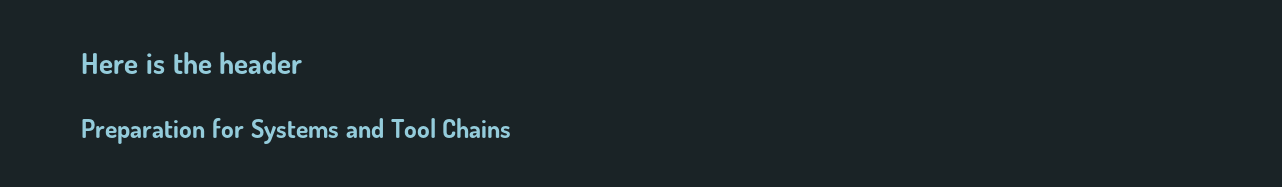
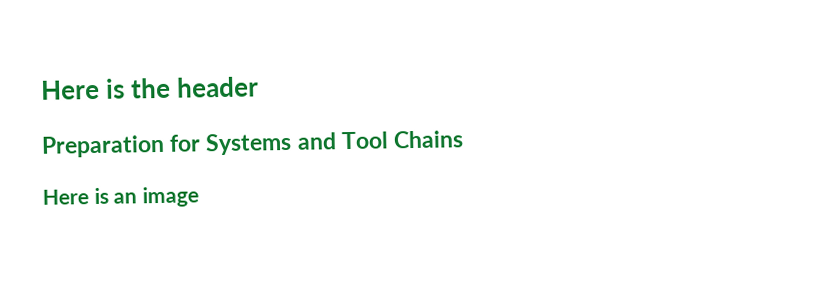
+ Here is an image

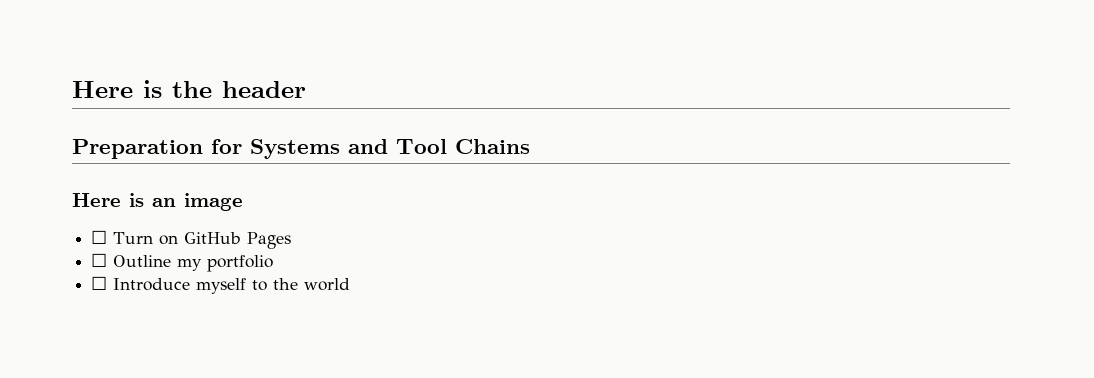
+ ☐ Turn on GitHub Pages
+ ☐ Outline my portfolio
+ ☐ Introduce myself to the world

